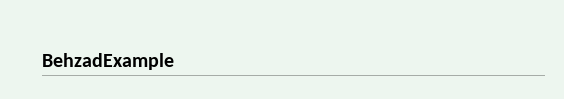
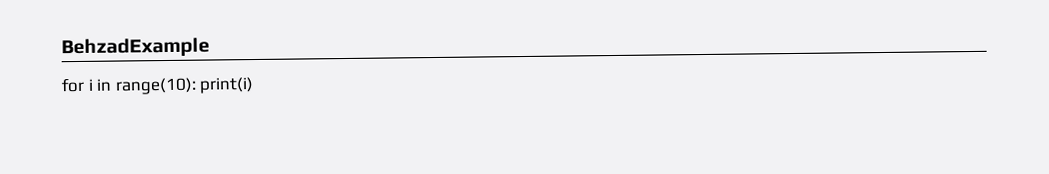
+ for i in range(10): print(i)

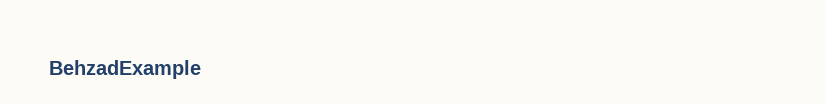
- for i in range(10): print(i)

